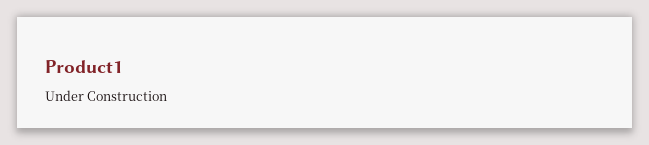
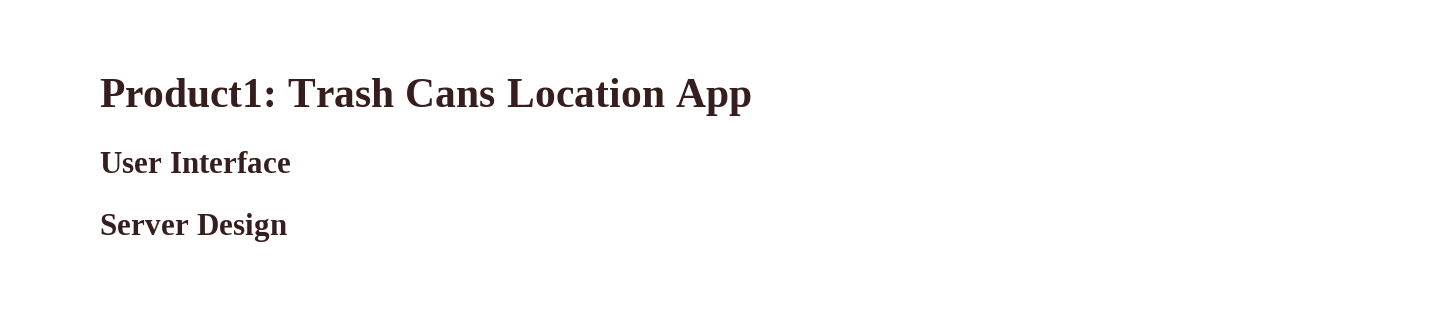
- Product1
- Under Construction
+ Product1: Trash Cans Location App
+ User Interface
+ Server Design

